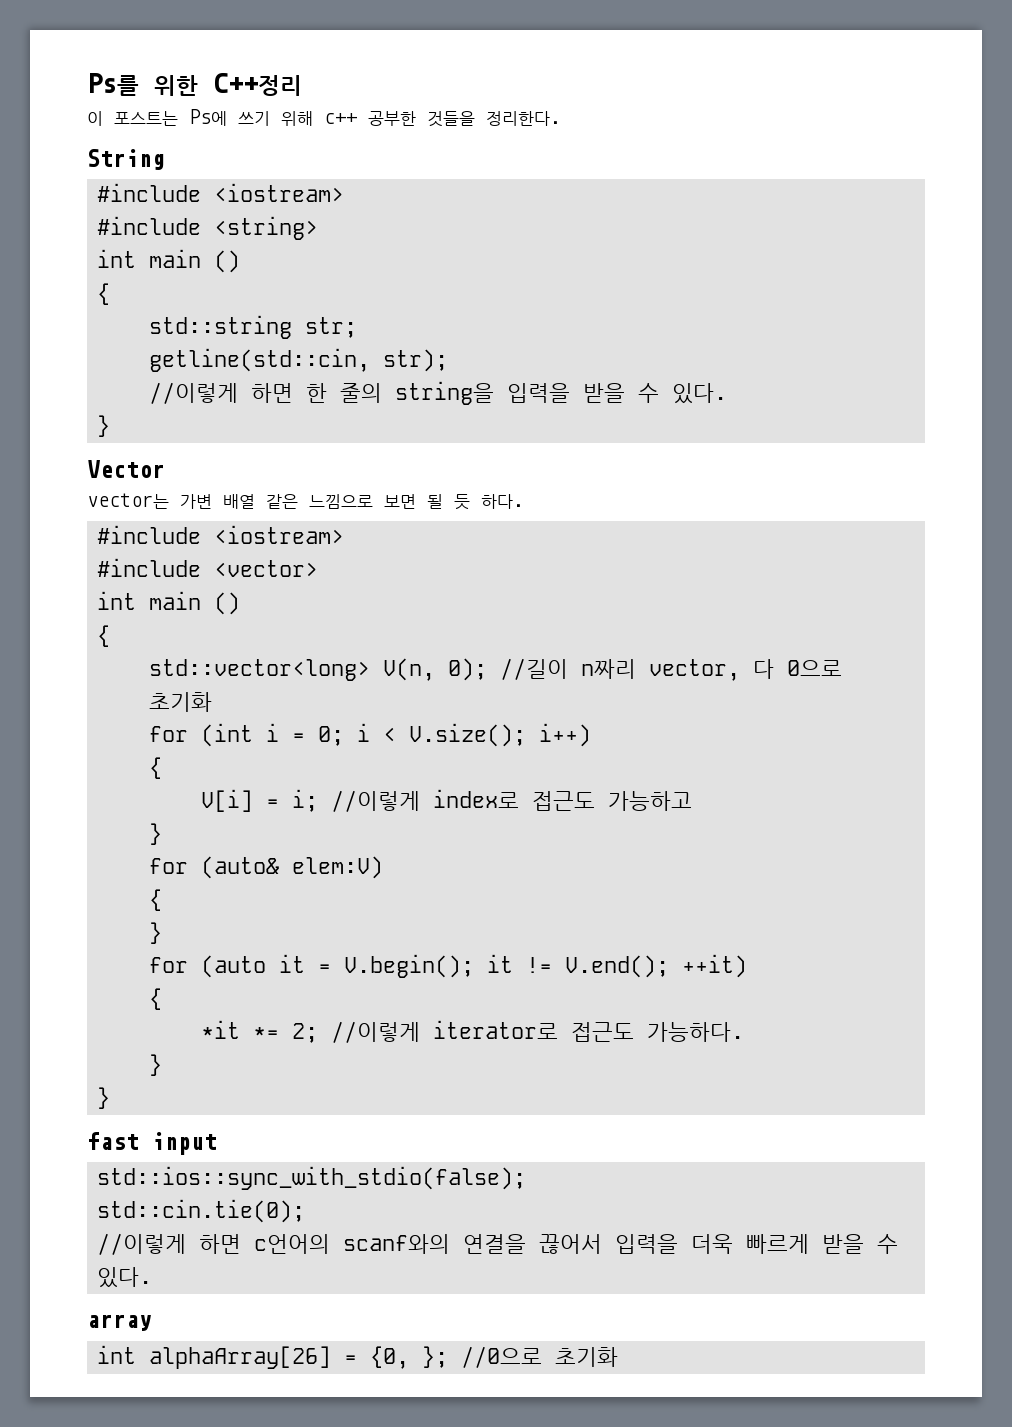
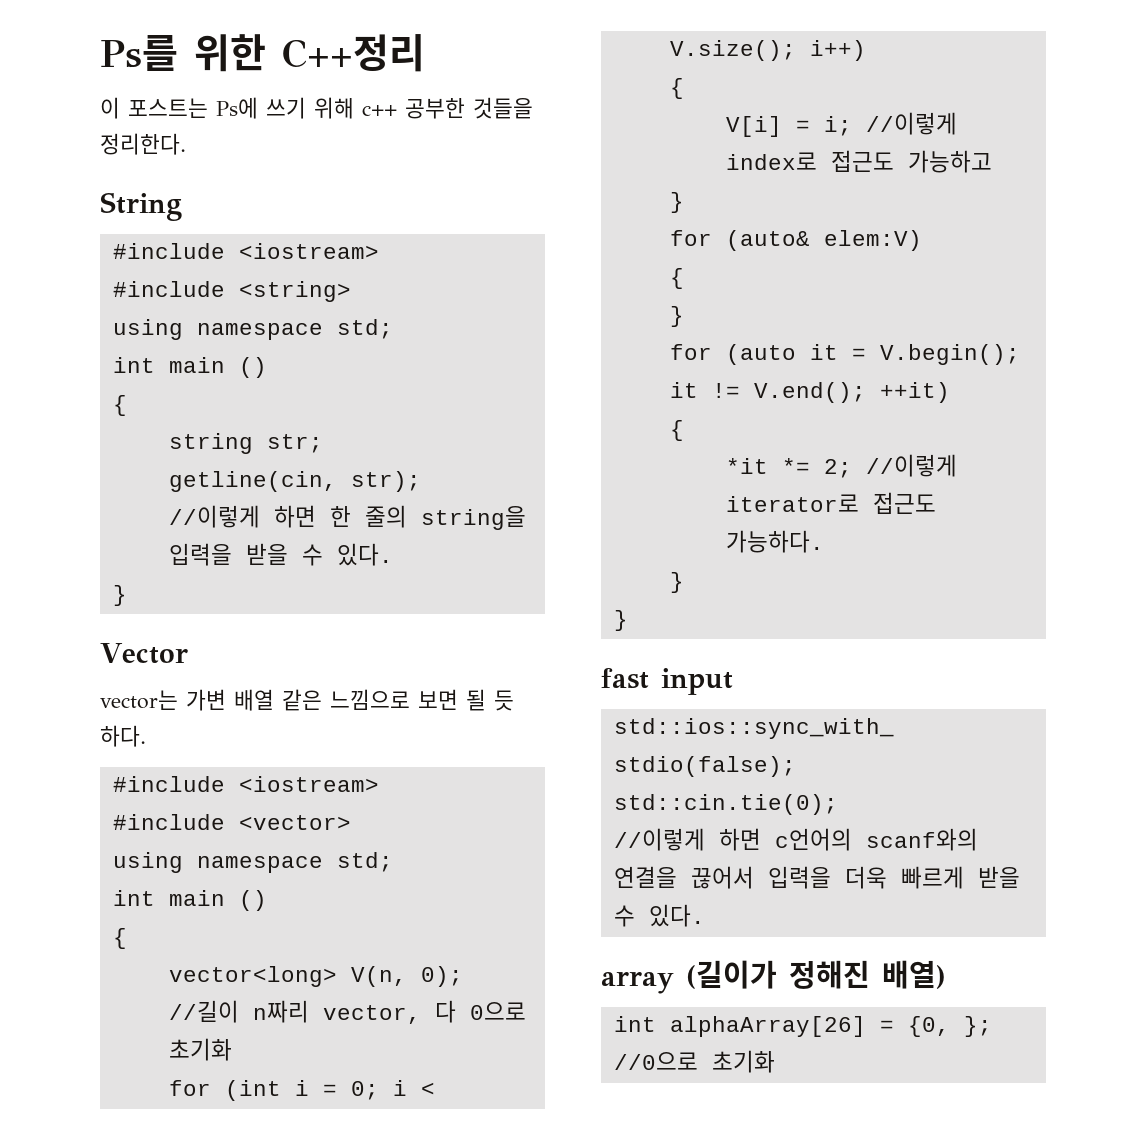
  #include <string>
+ using namespace std;
  int main ()
  {
- std::string str;
+ string str;
- getline(std::cin, str);
+ getline(cin, str);
  #include <vector>
+ using namespace std;
  int main ()
  {
- std::vector<long> V(n, 0); //길이 n짜리 vector, 다 0으로 초기화
+ vector<long> V(n, 0); //길이 n짜리 vector, 다 0으로 초기화
- array
+ array (길이가 정해진 배열)

